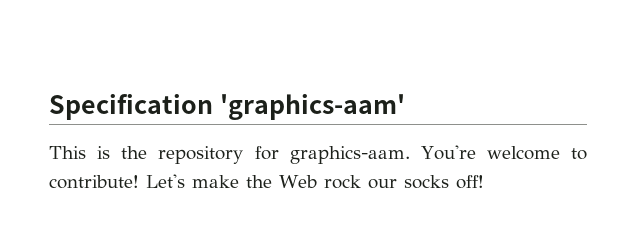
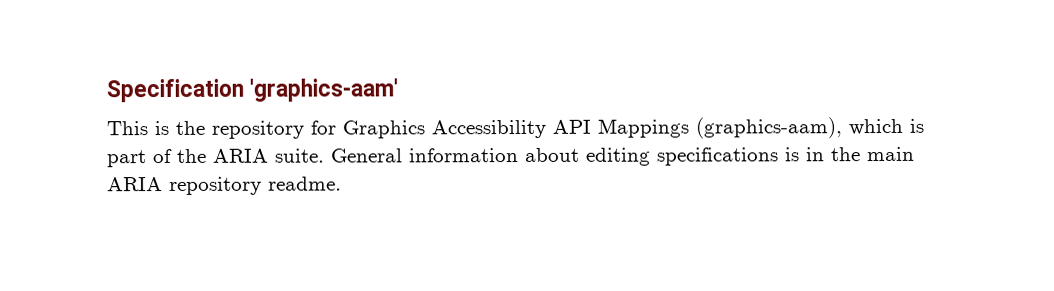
- This is the repository for graphics-aam. You're welcome to contribute! Let's make the Web rock our socks off!
+ This is the repository for Graphics Accessibility API Mappings (graphics-aam), which is part of the ARIA suite. General information about editing specifications is in the main ARIA repository readme.

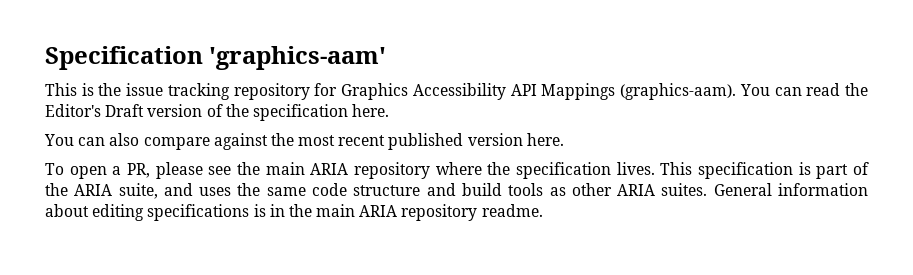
- This is the repository for Graphics Accessibility API Mappings (graphics-aam), which is part of the ARIA suite.
+ This is the issue tracking repository for Graphics Accessibility API Mappings (graphics-aam). You can read the Editor's Draft version of the specification here.
+ You can also compare against the most recent published version here.
+ To open a PR, please see the main ARIA repository where the specification lives. This specification is part of the ARIA suite, and uses the same code structure and build tools as other ARIA suites.

